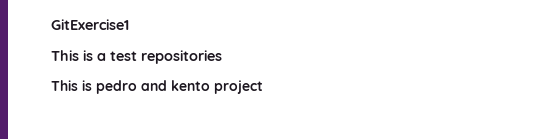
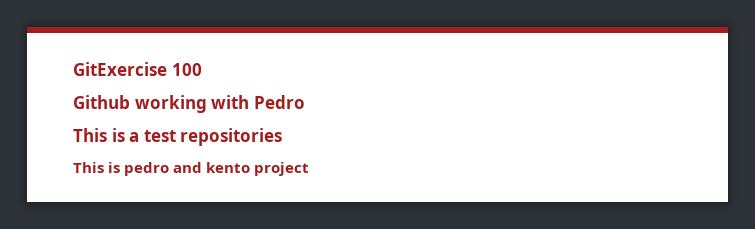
- GitExercise1
+ GitExercise 100
+ Github working with Pedro

